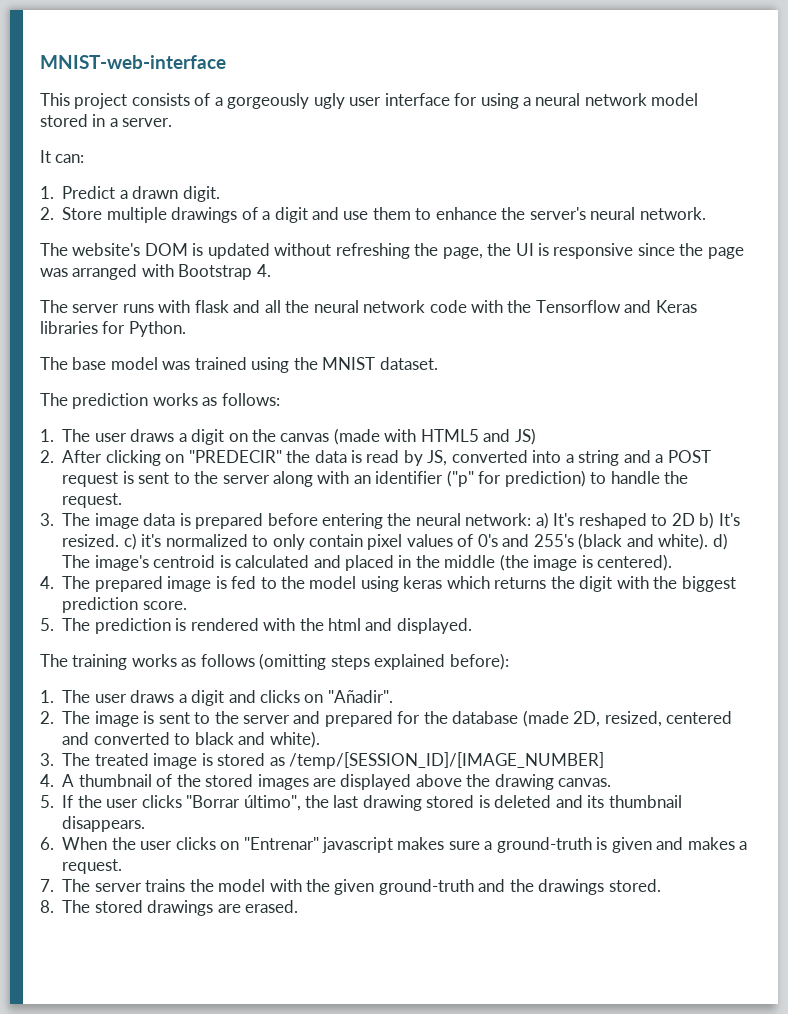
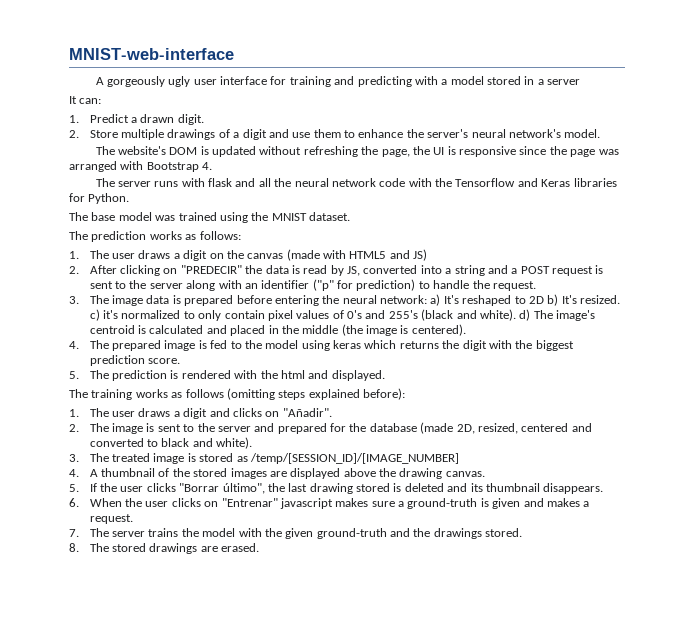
- This project consists of a gorgeously ugly user interface for using a neural network model stored in a server.
+ A gorgeously ugly user interface for training and predicting with a model stored in a server
- 2. Store multiple drawings of a digit and use them to enhance the server's neural network.
+ 2. Store multiple drawings of a digit and use them to enhance the server's neural network's model.

